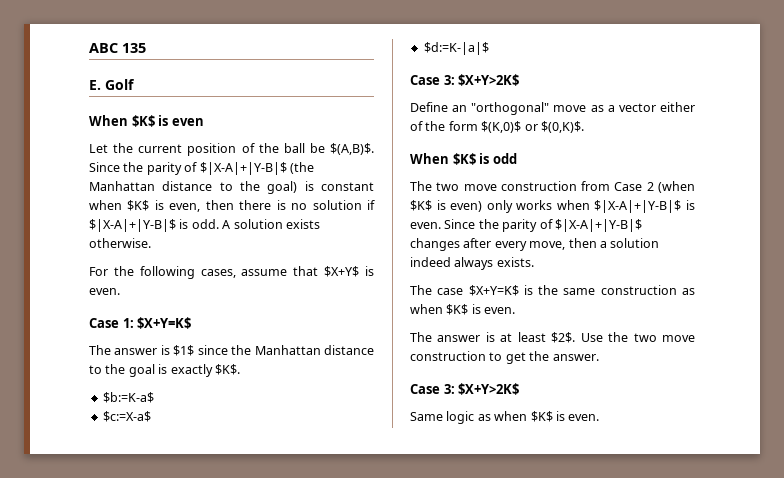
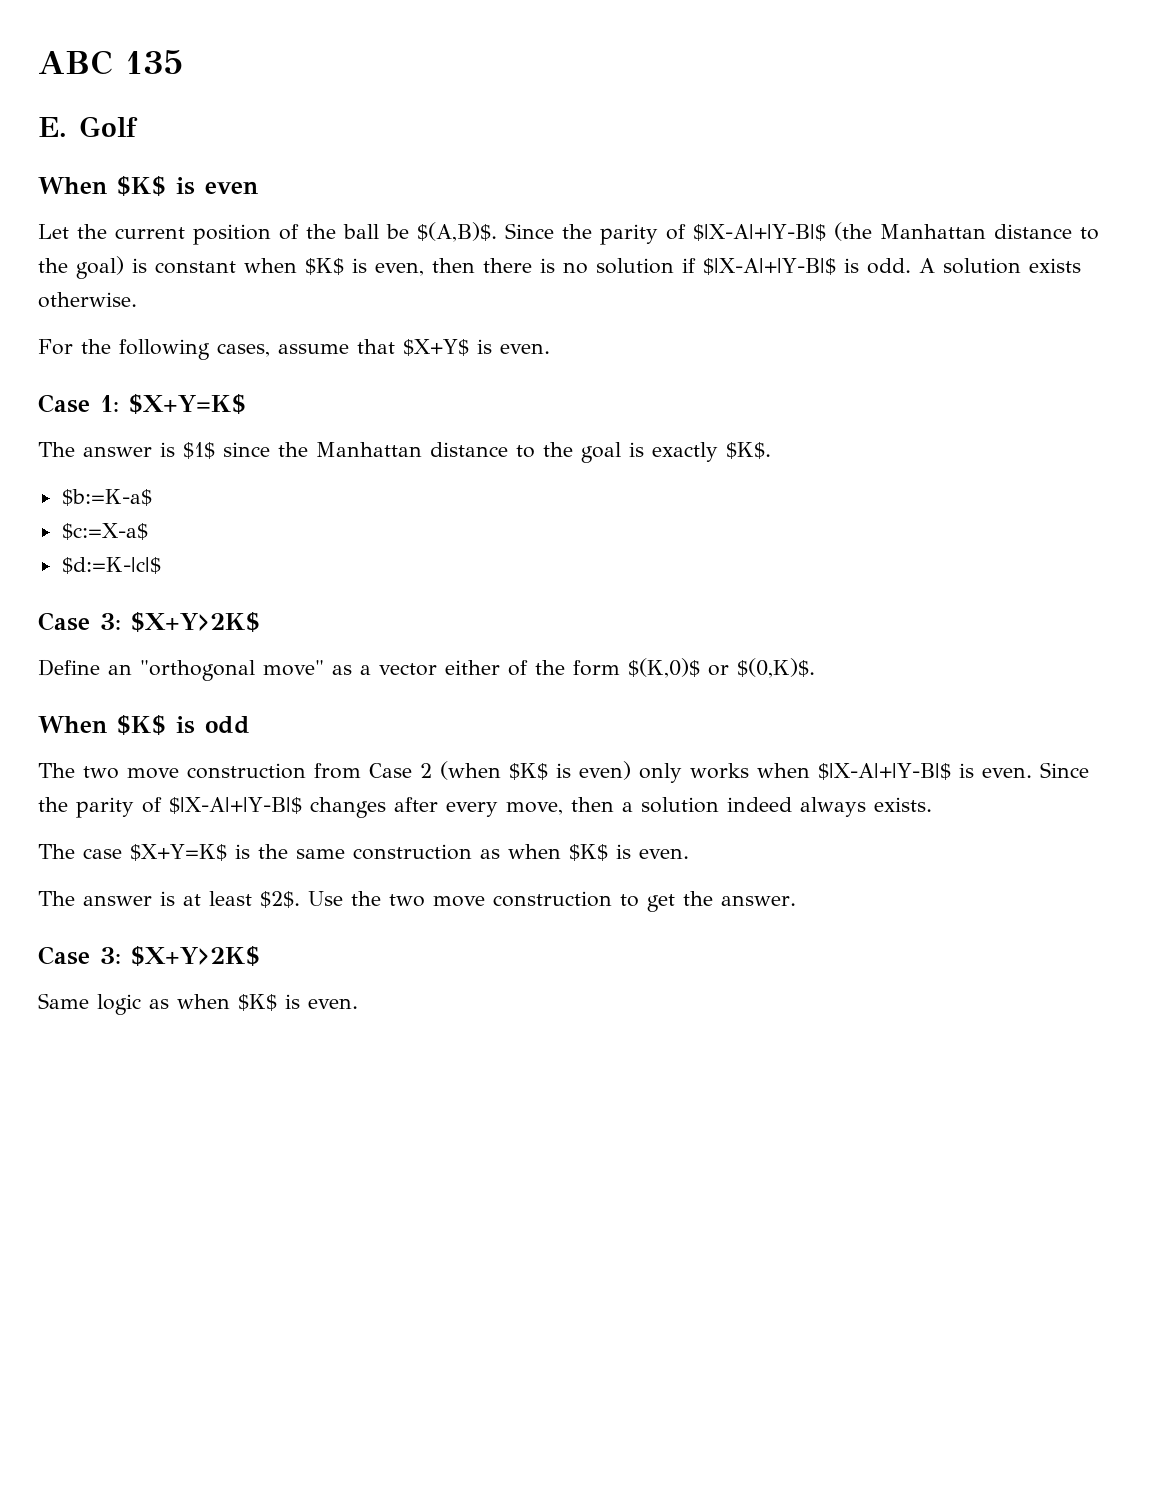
- $d:=K-|a|$
+ $d:=K-|c|$
- Define an "orthogonal" move as a vector either of the form $(K,0)$ or $(0,K)$.
+ Define an "orthogonal move" as a vector either of the form $(K,0)$ or $(0,K)$.

